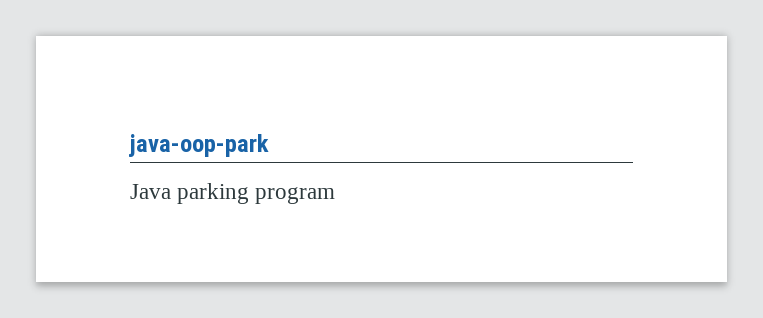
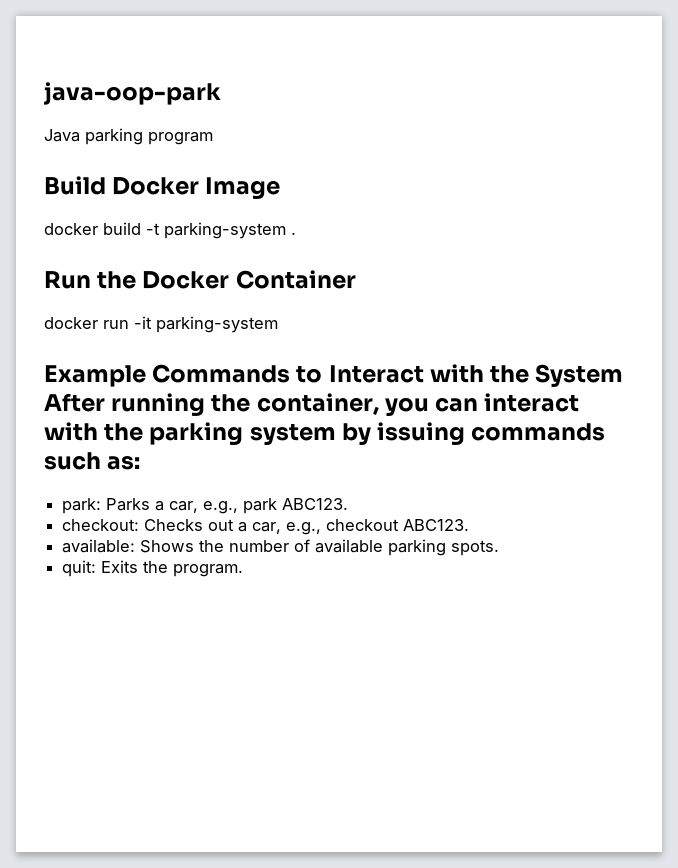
+ Build Docker Image
+ docker build -t parking-system .
+ Run the Docker Container
+ docker run -it parking-system
+ Example Commands to Interact with the System After running the container, you can interact with the parking system by issuing commands such as:
+ park: Parks a car, e.g., park ABC123.
+ checkout: Checks out a car, e.g., checkout ABC123.
+ available: Shows the number of available parking spots.
+ quit: Exits the program.

